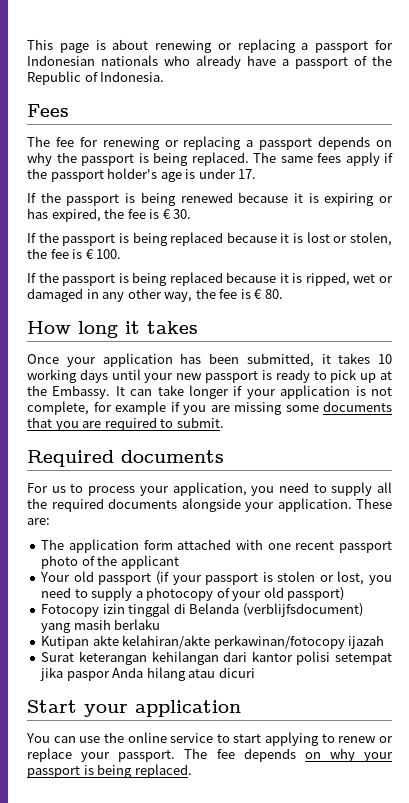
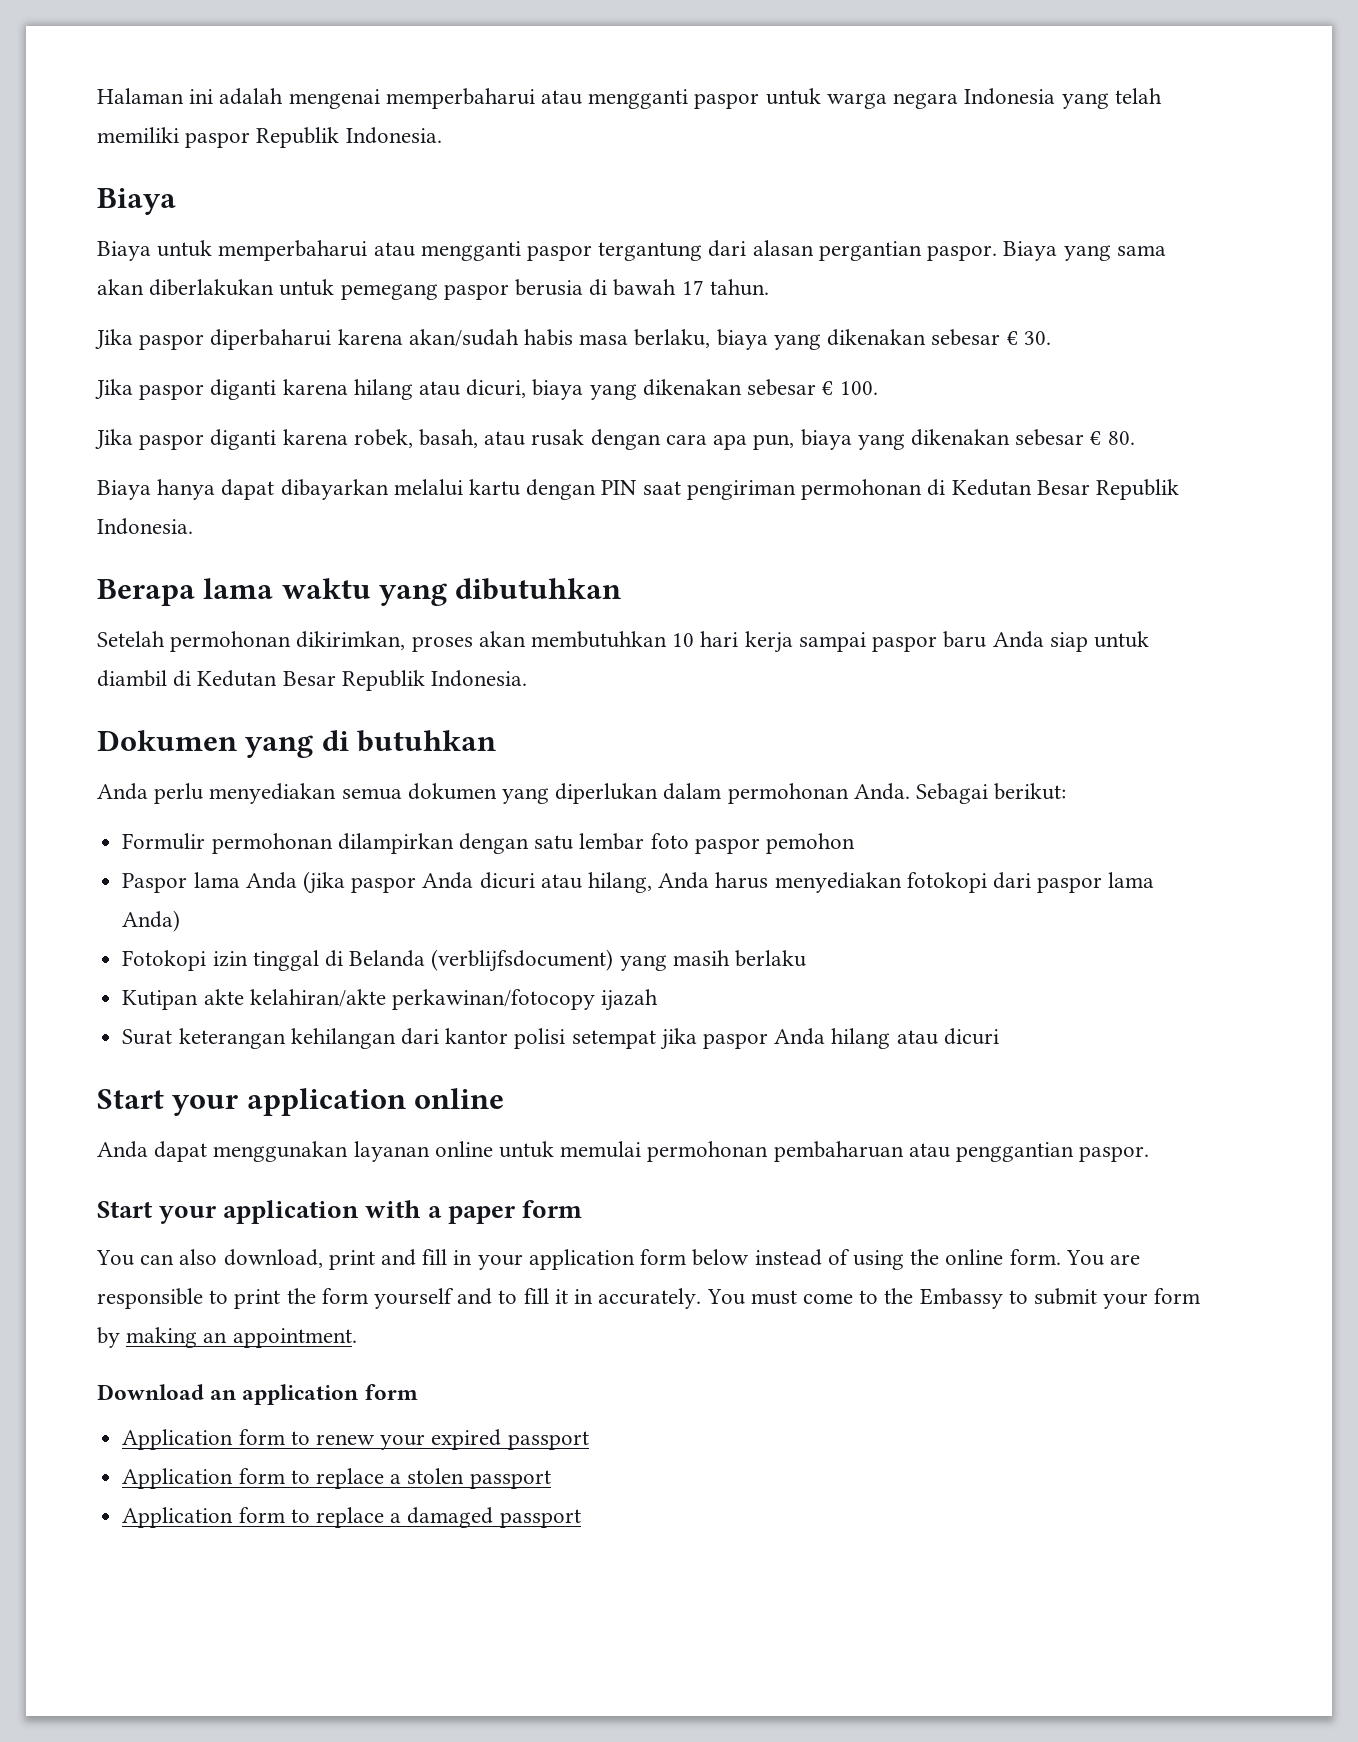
- This page is about renewing or replacing a passport for Indonesian nationals who already have a passport of the Republic of Indonesia.
- Fees
- The fee for renewing or replacing a passport depends on why the passport is being replaced. The same fees apply if the passport holder's age is under 17.
- If the passport is being renewed because it is expiring or has expired, the fee is € 30.
- If the passport is being replaced because it is lost or stolen, the fee is € 100.
- If the passport is being replaced because it is ripped, wet or damaged in any other way, the fee is € 80.
- How long it takes
- Once your application has been submitted, it takes 10 working days until your new passport is ready to pick up at the Embassy. It can take longer if your application is not complete, for example if you are missing some documents that you are required to submit.
- Required documents
- For us to process your application, you need to supply all the required documents alongside your application. These are:
- The application form attached with one recent passport photo of the applicant
- Your old passport (if your passport is stolen or lost, you need to supply a photocopy of your old passport)
- Fotocopy izin tinggal di Belanda (verblijfsdocument) yang masih berlaku
+ Halaman ini adalah mengenai memperbaharui atau mengganti paspor untuk warga negara Indonesia yang telah memiliki paspor Republik Indonesia.
+ Biaya
+ Biaya untuk memperbaharui atau mengganti paspor tergantung dari alasan pergantian paspor. Biaya yang sama akan diberlakukan untuk pemegang paspor berusia di bawah 17 tahun.
+ Jika paspor diperbaharui karena akan/sudah habis masa berlaku, biaya yang dikenakan sebesar € 30.
+ Jika paspor diganti karena hilang atau dicuri, biaya yang dikenakan sebesar € 100.
+ Jika paspor diganti karena robek, basah, atau rusak dengan cara apa pun, biaya yang dikenakan sebesar € 80.
+ Biaya hanya dapat dibayarkan melalui kartu dengan PIN saat pengiriman permohonan di Kedutan Besar Republik Indonesia.
+ Berapa lama waktu yang dibutuhkan
+ Setelah permohonan dikirimkan, proses akan membutuhkan 10 hari kerja sampai paspor baru Anda siap untuk diambil di Kedutan Besar Republik Indonesia.
+ Dokumen yang di butuhkan
+ Anda perlu menyediakan semua dokumen yang diperlukan dalam permohonan Anda. Sebagai berikut:
+ Formulir permohonan dilampirkan dengan satu lembar foto paspor pemohon
+ Paspor lama Anda (jika paspor Anda dicuri atau hilang, Anda harus menyediakan fotokopi dari paspor lama Anda)
+ Fotokopi izin tinggal di Belanda (verblijfsdocument) yang masih berlaku
- Start your application
- You can use the online service to start applying to renew or replace your passport. The fee depends on why your passport is being replaced.
+ Start your application online
+ Anda dapat menggunakan layanan online untuk memulai permohonan pembaharuan atau penggantian paspor.
+ Start your application with a paper form
+ You can also download, print and fill in your application form below instead of using the online form. You are responsible to print the form yourself and to fill it in accurately. You must come to the Embassy to submit your form by making an appointment.
+ Download an application form
+ Application form to renew your expired passport
+ Application form to replace a stolen passport
+ Application form to replace a damaged passport

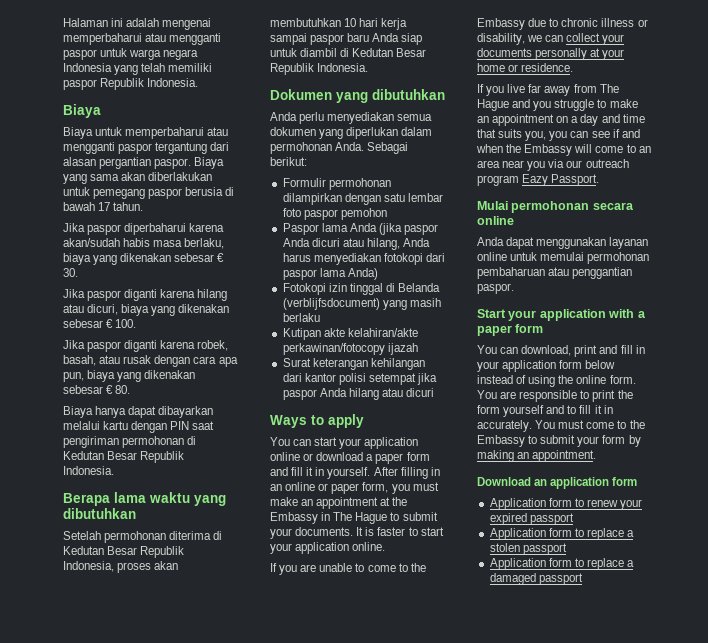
- Setelah permohonan dikirimkan, proses akan membutuhkan 10 hari kerja sampai paspor baru Anda siap untuk diambil di Kedutan Besar Republik Indonesia.
+ Setelah permohonan diterima di Kedutan Besar Republik Indonesia, proses akan membutuhkan 10 hari kerja sampai paspor baru Anda siap untuk diambil di Kedutan Besar Republik Indonesia.
- Dokumen yang di butuhkan
+ Dokumen yang dibutuhkan
- Start your application online
+ Ways to apply
+ You can start your application online or download a paper form and fill it in yourself. After filling in an online or paper form, you must make an appointment at the Embassy in The Hague to submit your documents. It is faster to start your application online.
+ If you are unable to come to the Embassy due to chronic illness or disability, we can collect your documents personally at your home or residence.
+ If you live far away from The Hague and you struggle to make an appointment on a day and time that suits you, you can see if and when the Embassy will come to an area near you via our outreach program Eazy Passport.
+ Mulai permohonan secara online
- You can also download, print and fill in your application form below instead of using the online form.
+ You can download, print and fill in your application form below instead of using the online form.

